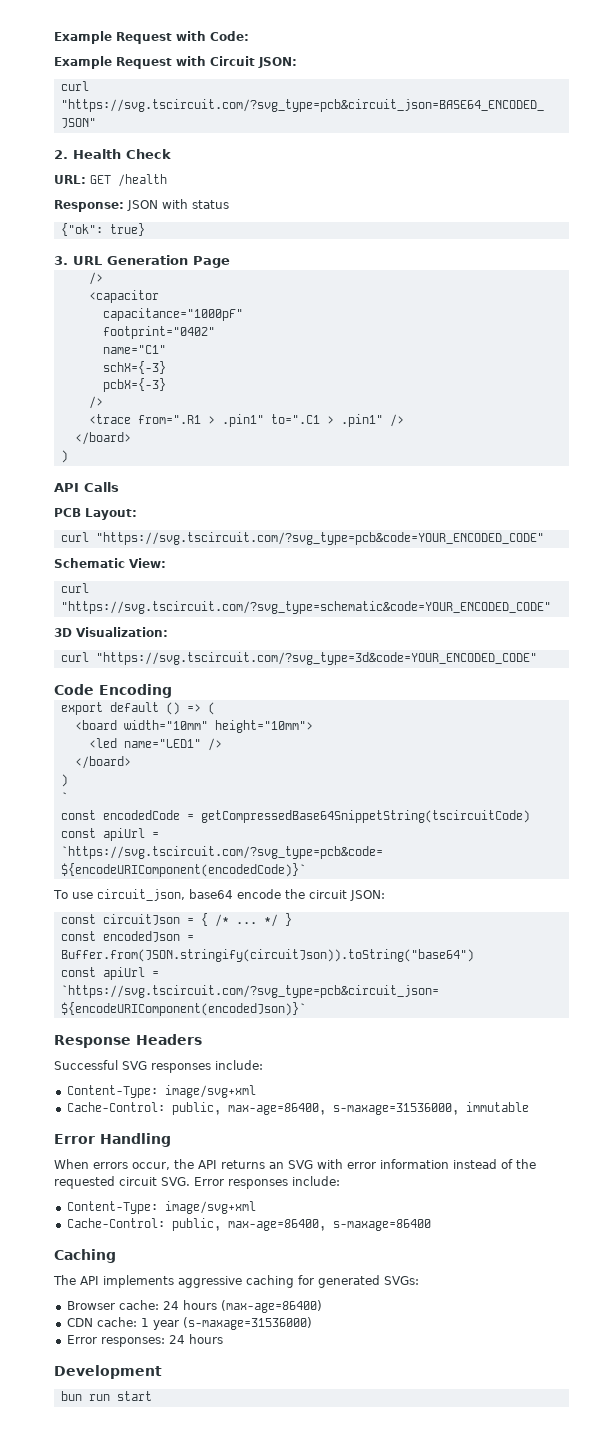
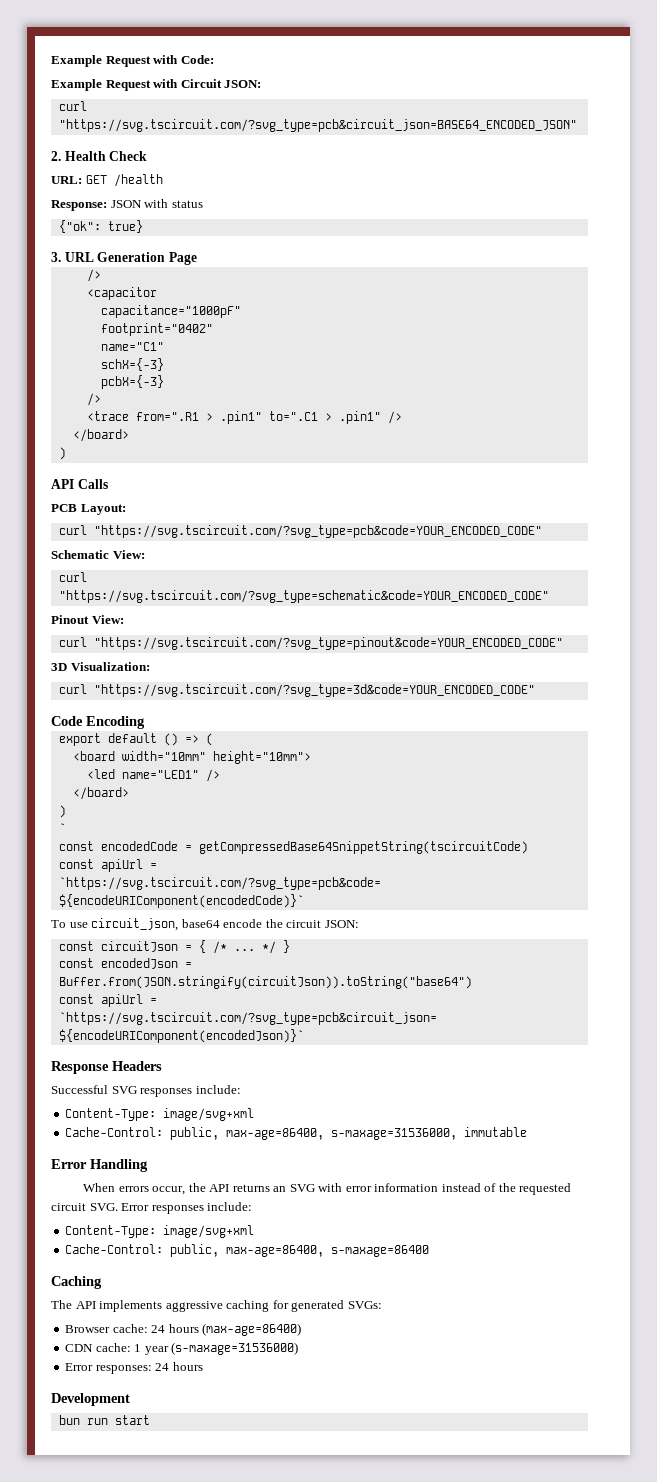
+ Pinout View:
+ curl "https://svg.tscircuit.com/?svg_type=pinout&code=YOUR_ENCODED_CODE"

